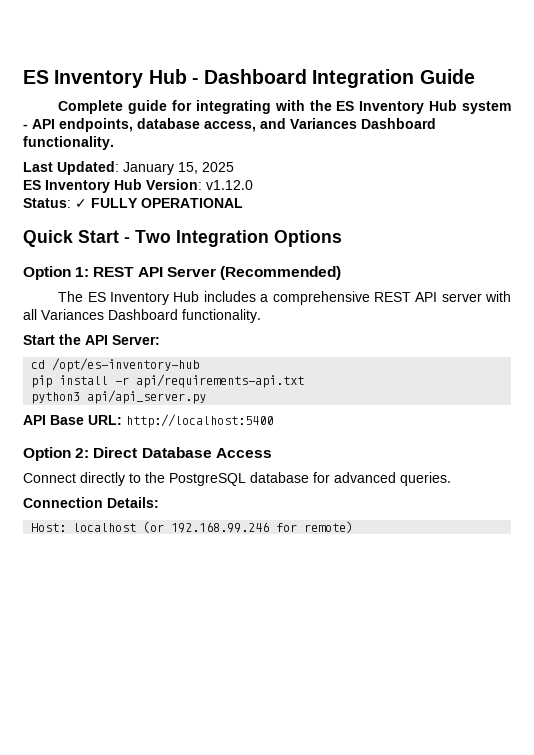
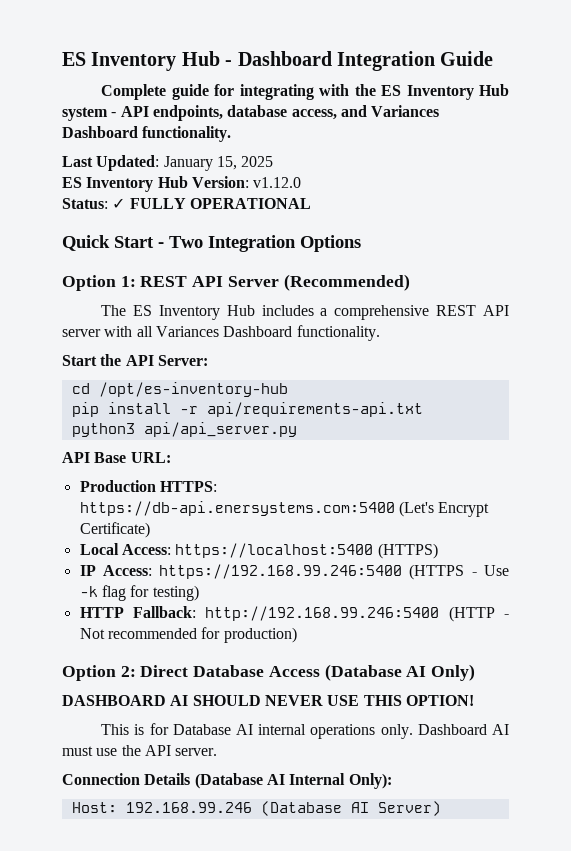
- API Base URL: http://localhost:5400
+ API Base URL:
+ Production HTTPS: https://db-api.enersystems.com:5400 (Let's Encrypt Certificate)
+ Local Access: https://localhost:5400 (HTTPS)
+ IP Access: https://192.168.99.246:5400 (HTTPS - Use -k flag for testing)
+ HTTP Fallback: http://192.168.99.246:5400 (HTTP - Not recommended for production)
- Option 2: Direct Database Access
- Connect directly to the PostgreSQL database for advanced queries.
- Connection Details:
- Host: localhost (or 192.168.99.246 for remote)
+ Option 2: Direct Database Access (Database AI Only)
+ DASHBOARD AI SHOULD NEVER USE THIS OPTION!
+ This is for Database AI internal operations only. Dashboard AI must use the API server.
+ Connection Details (Database AI Internal Only):
+ Host: 192.168.99.246 (Database AI Server)

